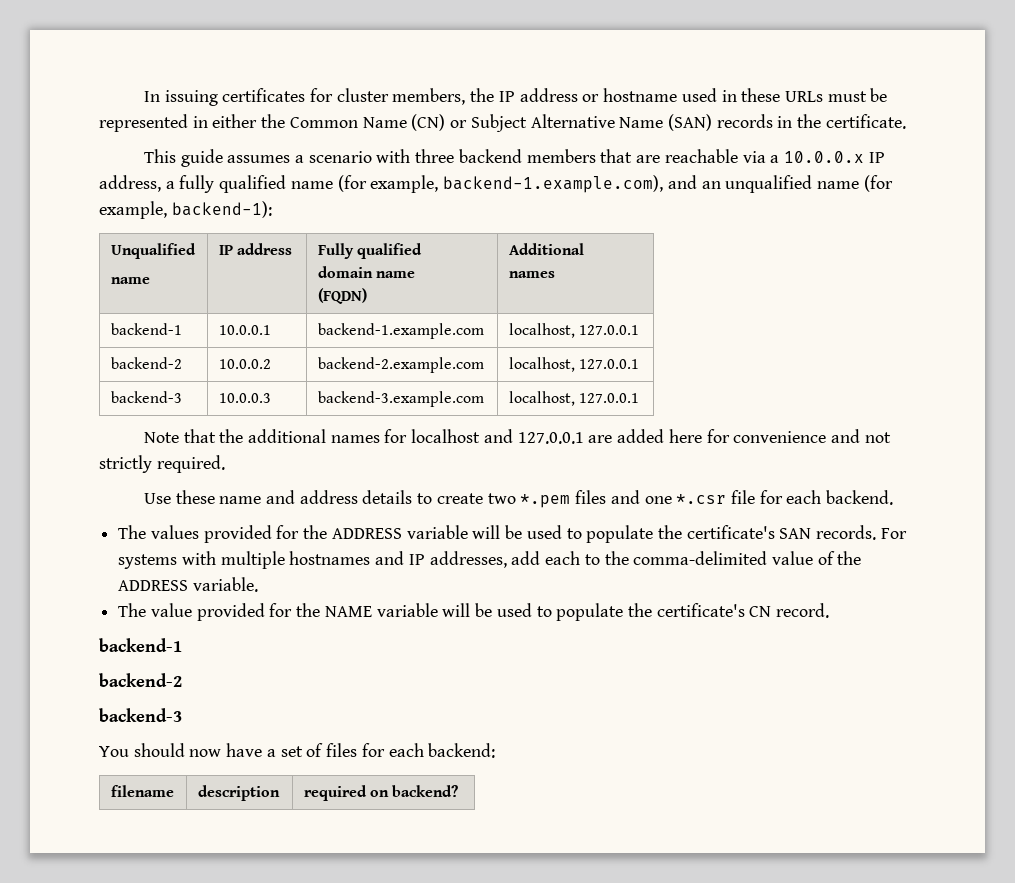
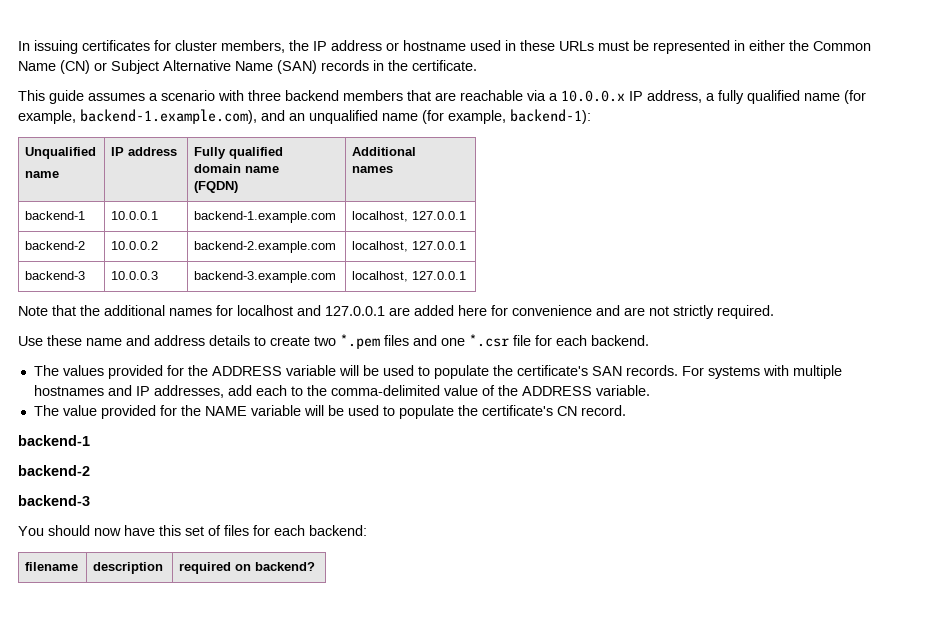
- Note that the additional names for localhost and 127.0.0.1 are added here for convenience and not strictly required.
+ Note that the additional names for localhost and 127.0.0.1 are added here for convenience and are not strictly required.
- You should now have a set of files for each backend:
+ You should now have this set of files for each backend:

